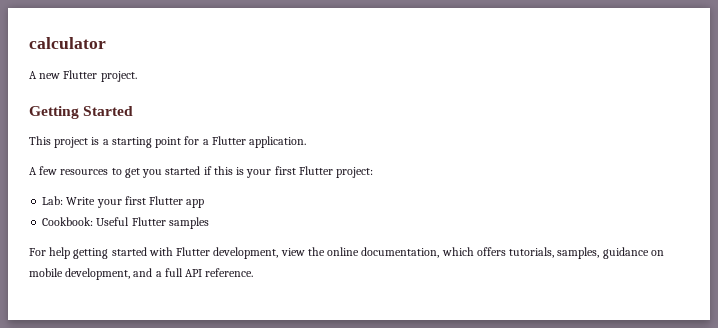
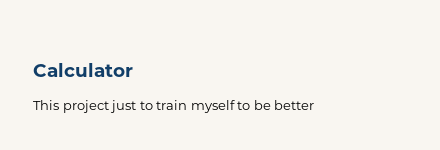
- calculator
- A new Flutter project.
- Getting Started
- This project is a starting point for a Flutter application.
- A few resources to get you started if this is your first Flutter project:
- Lab: Write your first Flutter app
- Cookbook: Useful Flutter samples
- For help getting started with Flutter development, view the online documentation, which offers tutorials, samples, guidance on mobile development, and a full API reference.
+ Calculator
+ This project just to train myself to be better

